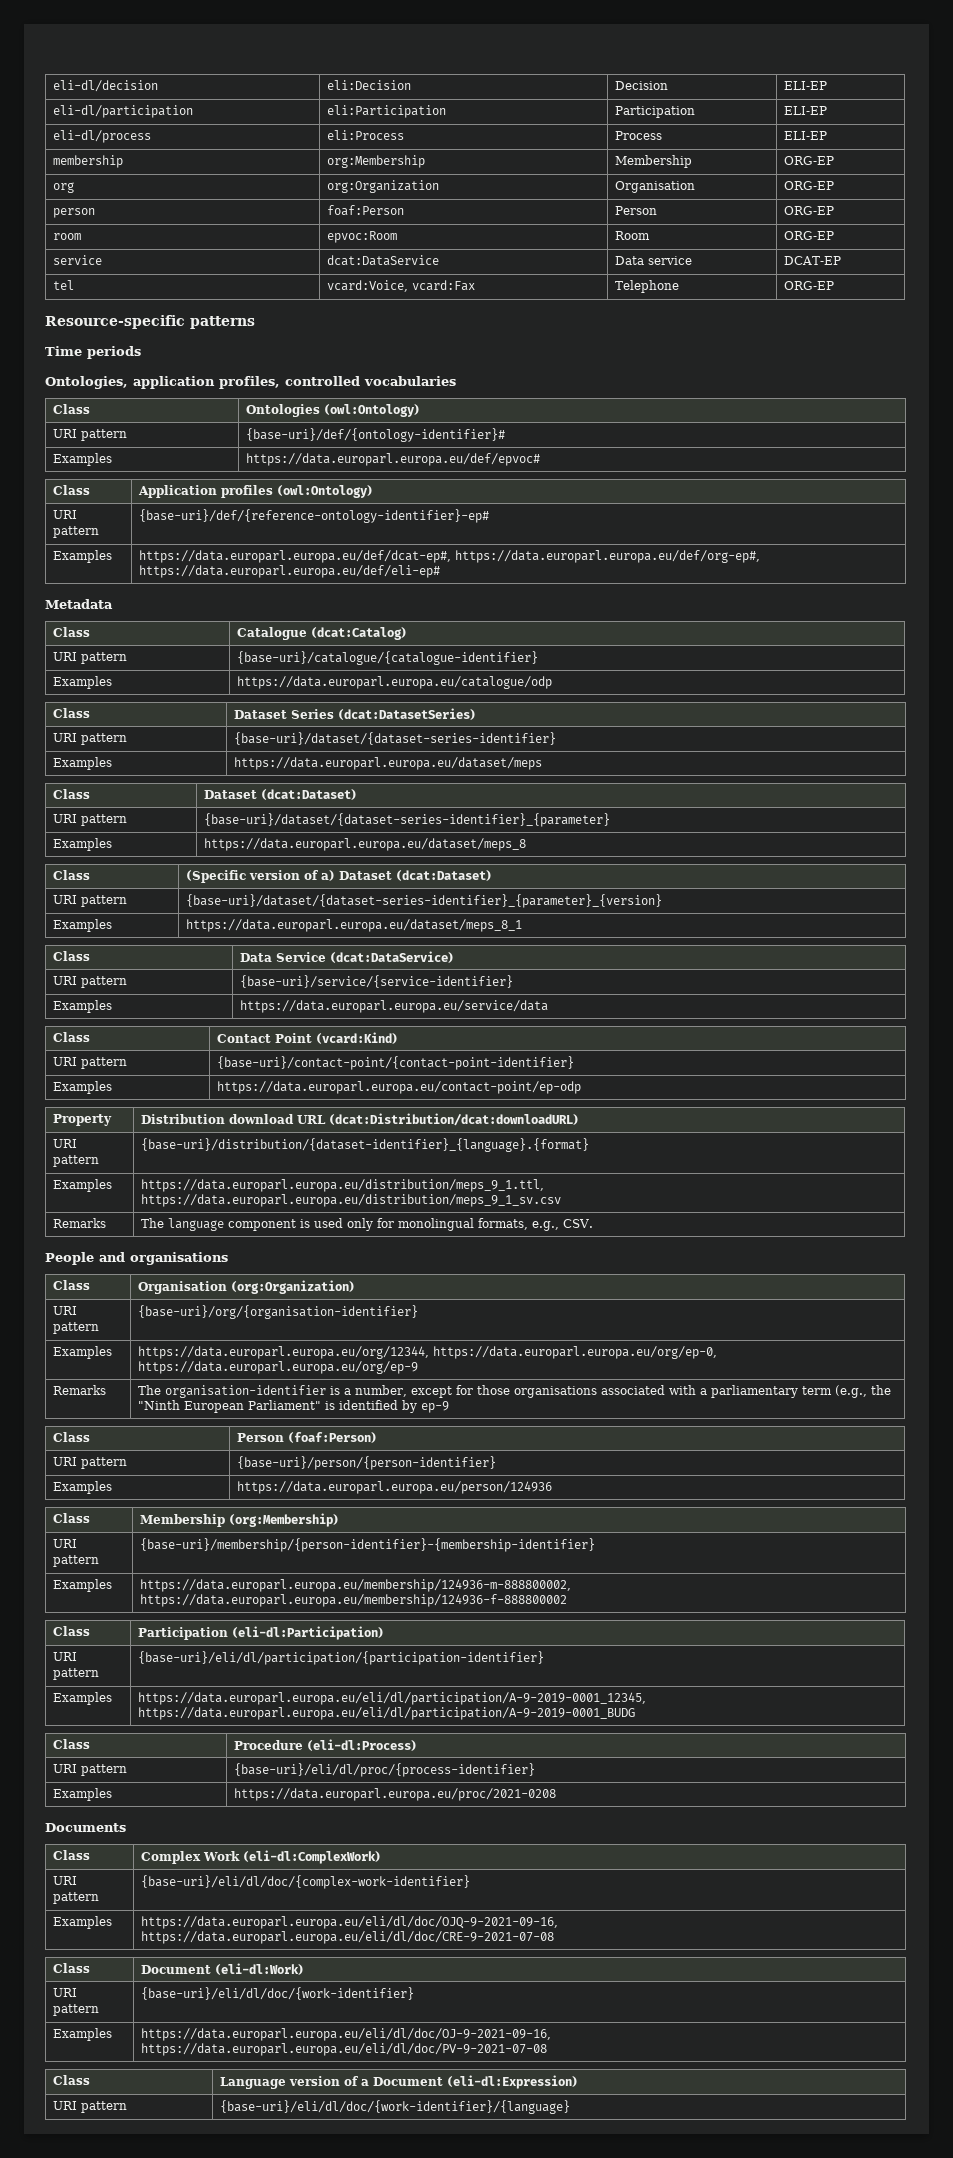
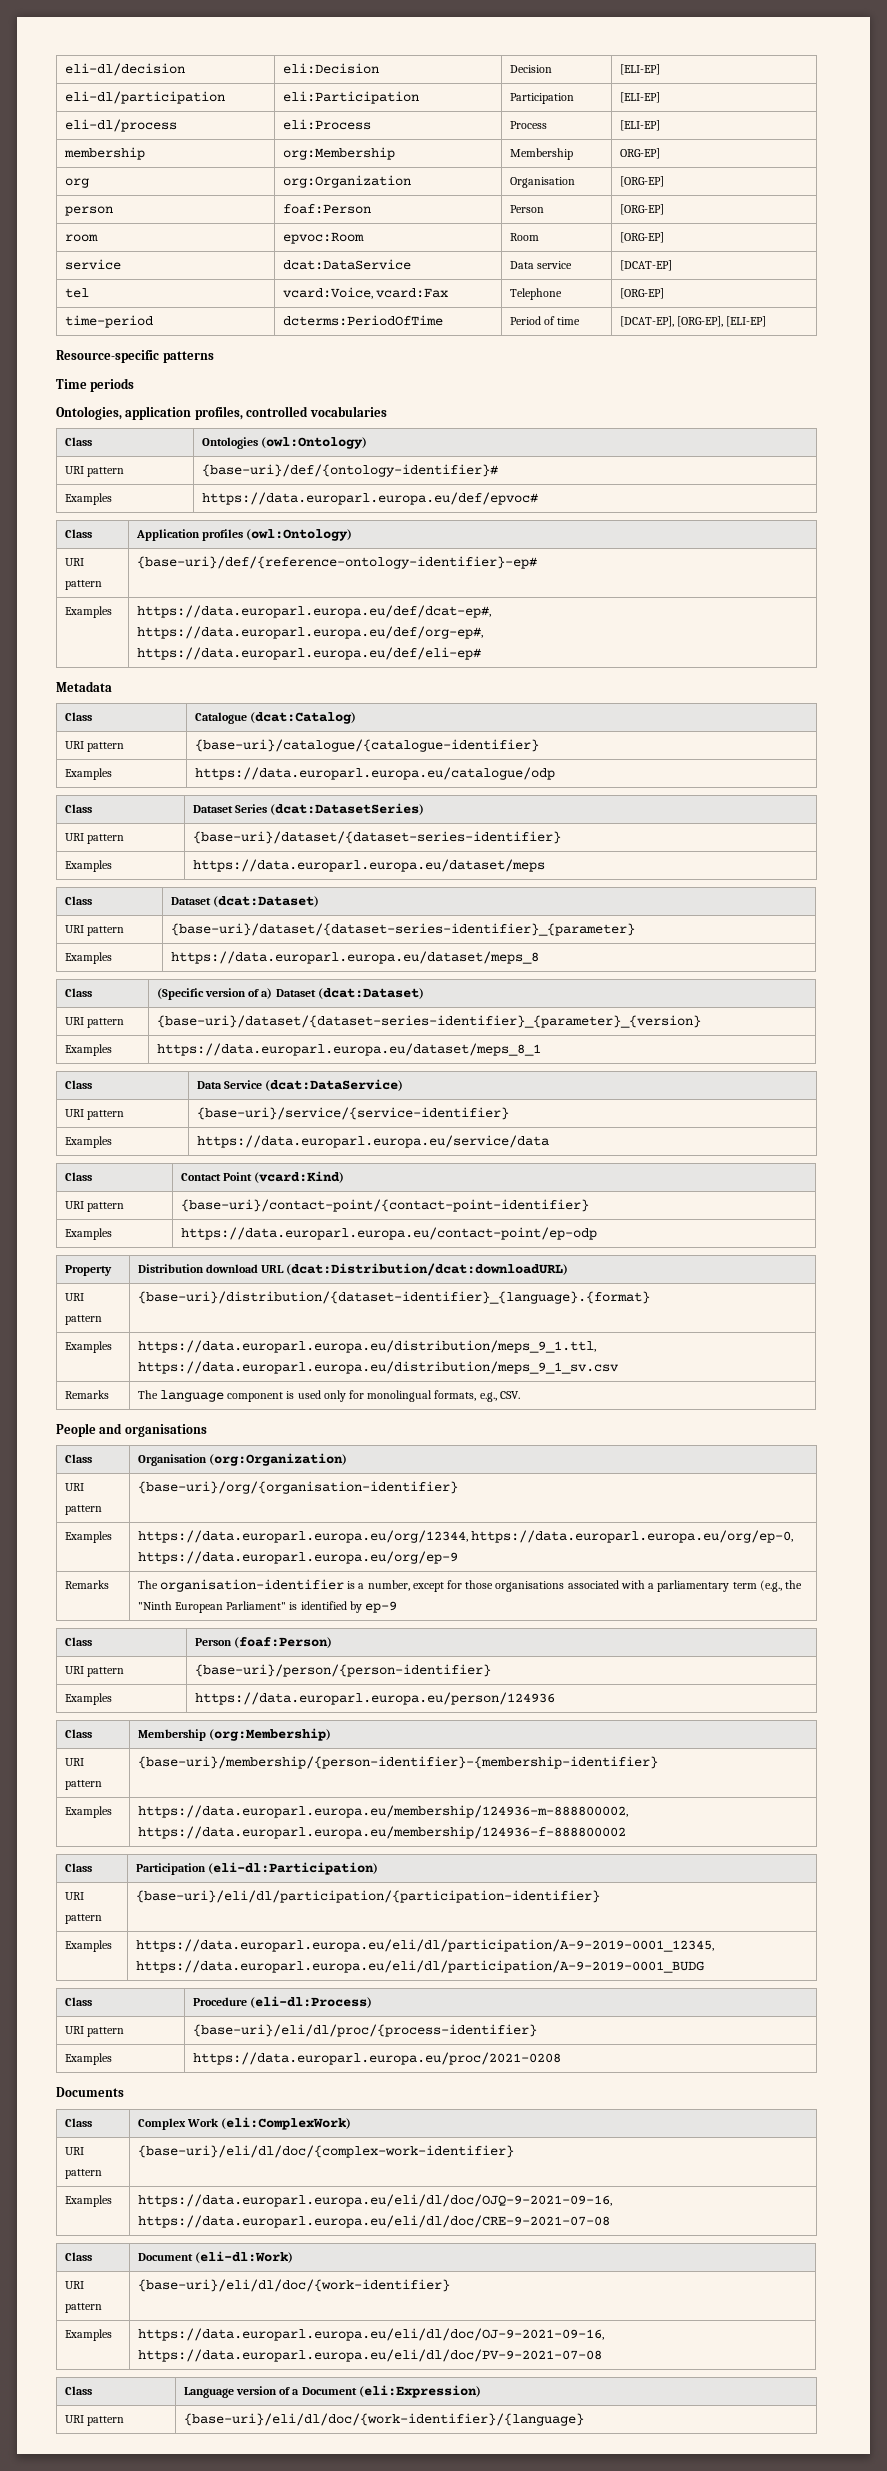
- eli-dl/decision | eli:Decision | Decision | ELI-EP
+ eli-dl/decision | eli:Decision | Decision | [ELI-EP]
- eli-dl/participation | eli:Participation | Participation | ELI-EP
+ eli-dl/participation | eli:Participation | Participation | [ELI-EP]
- eli-dl/process | eli:Process | Process | ELI-EP
+ eli-dl/process | eli:Process | Process | [ELI-EP]
- membership | org:Membership | Membership | ORG-EP
+ membership | org:Membership | Membership | ORG-EP]
- org | org:Organization | Organisation | ORG-EP
+ org | org:Organization | Organisation | [ORG-EP]
- person | foaf:Person | Person | ORG-EP
+ person | foaf:Person | Person | [ORG-EP]
- room | epvoc:Room | Room | ORG-EP
+ room | epvoc:Room | Room | [ORG-EP]
- service | dcat:DataService | Data service | DCAT-EP
+ service | dcat:DataService | Data service | [DCAT-EP]
- tel | vcard:Voice, vcard:Fax | Telephone | ORG-EP
+ tel | vcard:Voice, vcard:Fax | Telephone | [ORG-EP]
+ time-period | dcterms:PeriodOfTime | Period of time | [DCAT-EP], [ORG-EP], [ELI-EP]
- Class | Complex Work (eli-dl:ComplexWork)
+ Class | Complex Work (eli:ComplexWork)
- Class | Language version of a Document (eli-dl:Expression)
+ Class | Language version of a Document (eli:Expression)

